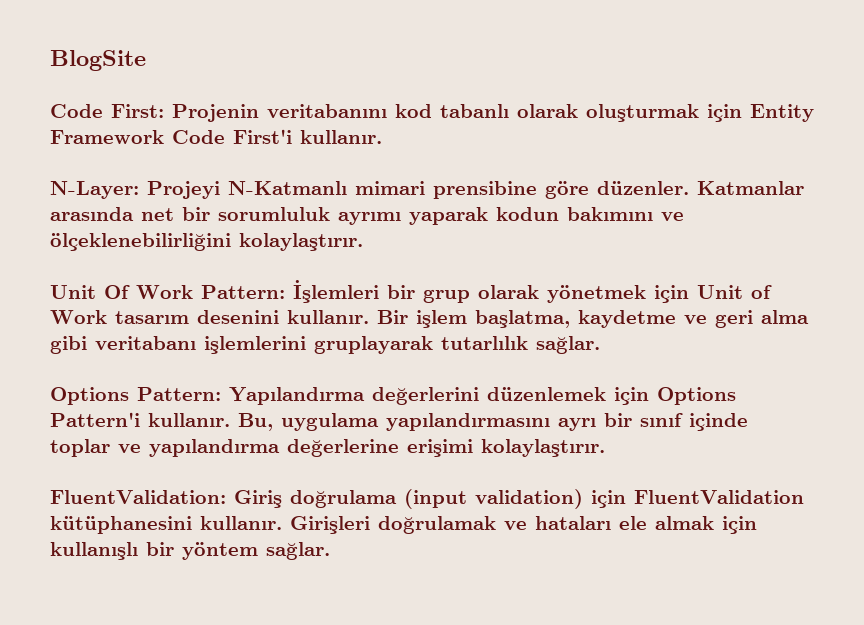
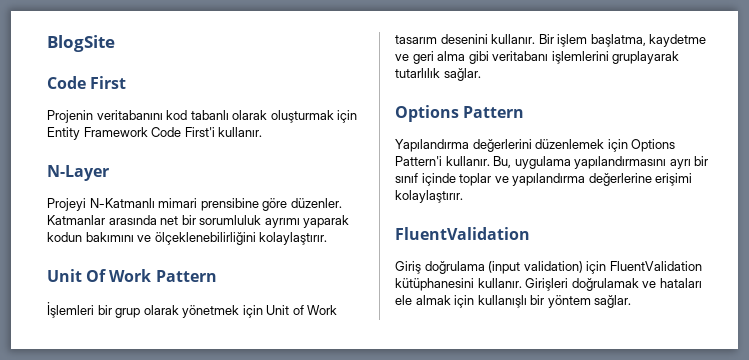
- Code First: Projenin veritabanını kod tabanlı olarak oluşturmak için Entity Framework Code First'i kullanır.
+ Code First
+ Projenin veritabanını kod tabanlı olarak oluşturmak için Entity Framework Code First'i kullanır.
- N-Layer: Projeyi N-Katmanlı mimari prensibine göre düzenler.
+ N-Layer
+ Projeyi N-Katmanlı mimari prensibine göre düzenler.
- Unit Of Work Pattern: İşlemleri bir grup olarak yönetmek için Unit of Work tasarım desenini kullanır.
+ Unit Of Work Pattern
+ İşlemleri bir grup olarak yönetmek için Unit of Work tasarım desenini kullanır.
- Options Pattern: Yapılandırma değerlerini düzenlemek için Options Pattern'i kullanır.
+ Options Pattern
+ Yapılandırma değerlerini düzenlemek için Options Pattern'i kullanır.
  Bu, uygulama yapılandırmasını ayrı bir sınıf içinde toplar ve yapılandırma değerlerine erişimi kolaylaştırır.
- FluentValidation: Giriş doğrulama (input validation) için FluentValidation kütüphanesini kullanır.
+ FluentValidation
+ Giriş doğrulama (input validation) için FluentValidation kütüphanesini kullanır.

